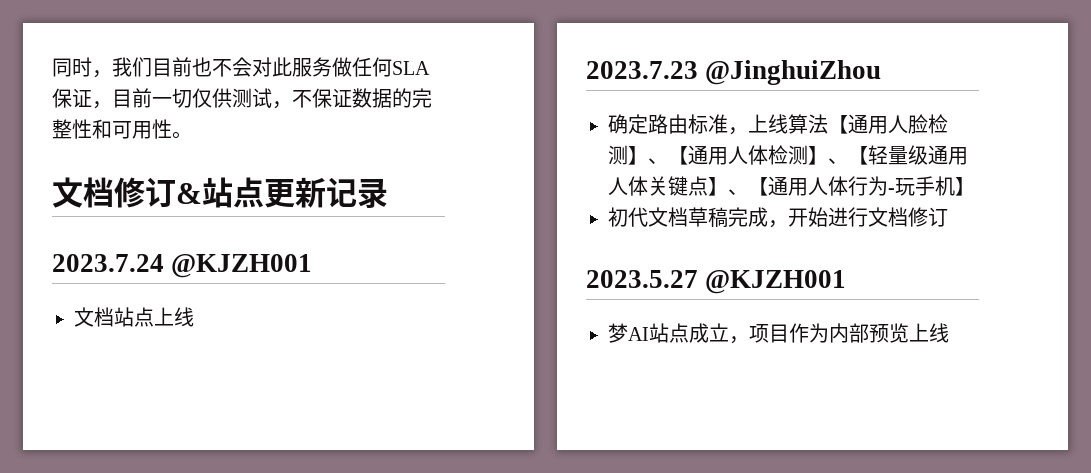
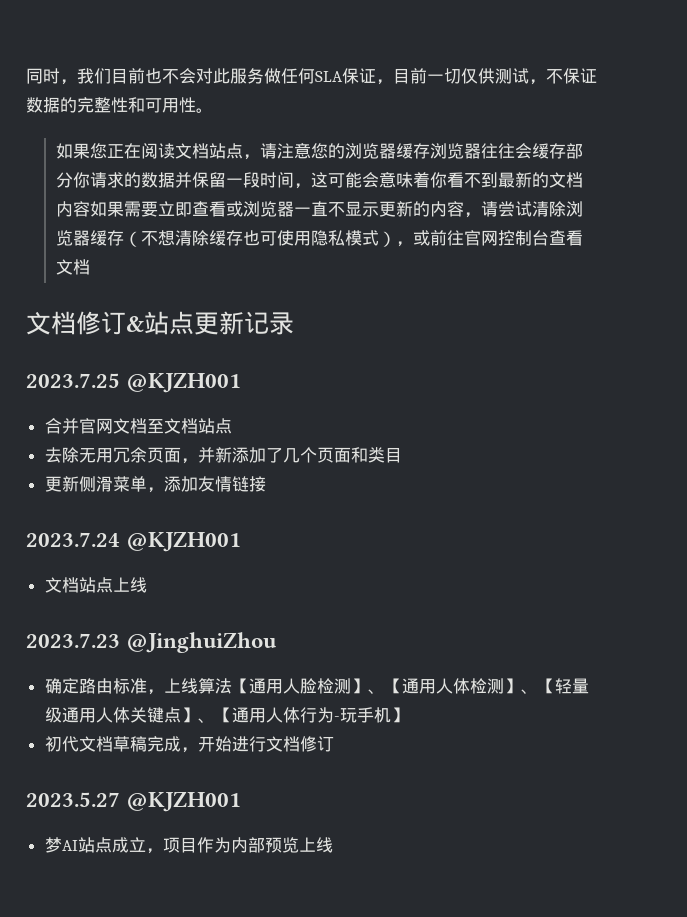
+ 如果您正在阅读文档站点，请注意您的浏览器缓存浏览器往往会缓存部分你请求的数据并保留一段时间，这可能会意味着你看不到最新的文档内容如果需要立即查看或浏览器一直不显示更新的内容，请尝试清除浏览器缓存（不想清除缓存也可使用隐私模式），或前往官网控制台查看文档
+ 2023.7.25 @KJZH001
+ 合并官网文档至文档站点
+ 去除无用冗余页面，并新添加了几个页面和类目
+ 更新侧滑菜单，添加友情链接

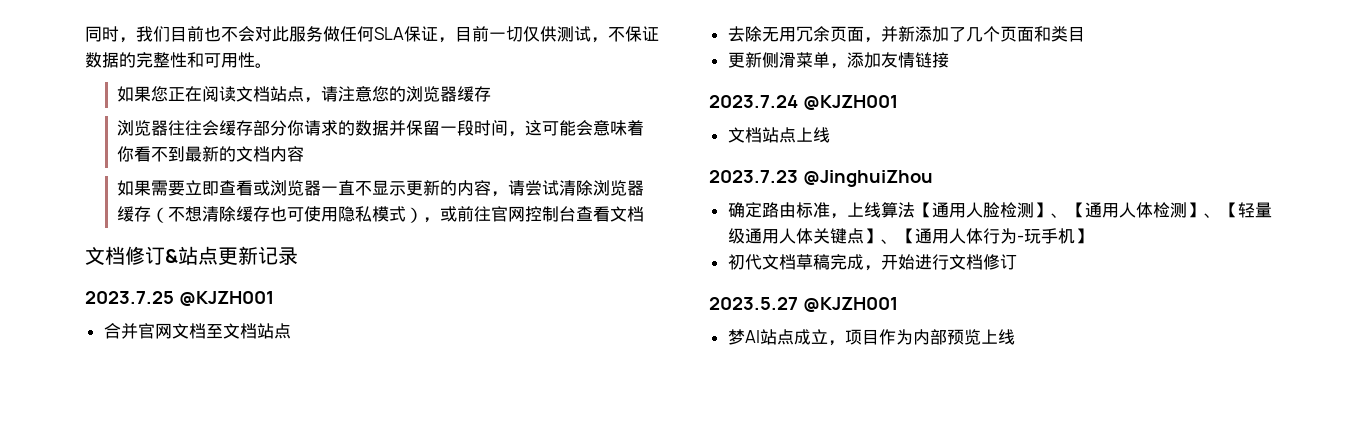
- 如果您正在阅读文档站点，请注意您的浏览器缓存浏览器往往会缓存部分你请求的数据并保留一段时间，这可能会意味着你看不到最新的文档内容如果需要立即查看或浏览器一直不显示更新的内容，请尝试清除浏览器缓存（不想清除缓存也可使用隐私模式），或前往官网控制台查看文档
+ 如果您正在阅读文档站点，请注意您的浏览器缓存
+ 浏览器往往会缓存部分你请求的数据并保留一段时间，这可能会意味着你看不到最新的文档内容
+ 如果需要立即查看或浏览器一直不显示更新的内容，请尝试清除浏览器缓存（不想清除缓存也可使用隐私模式），或前往官网控制台查看文档

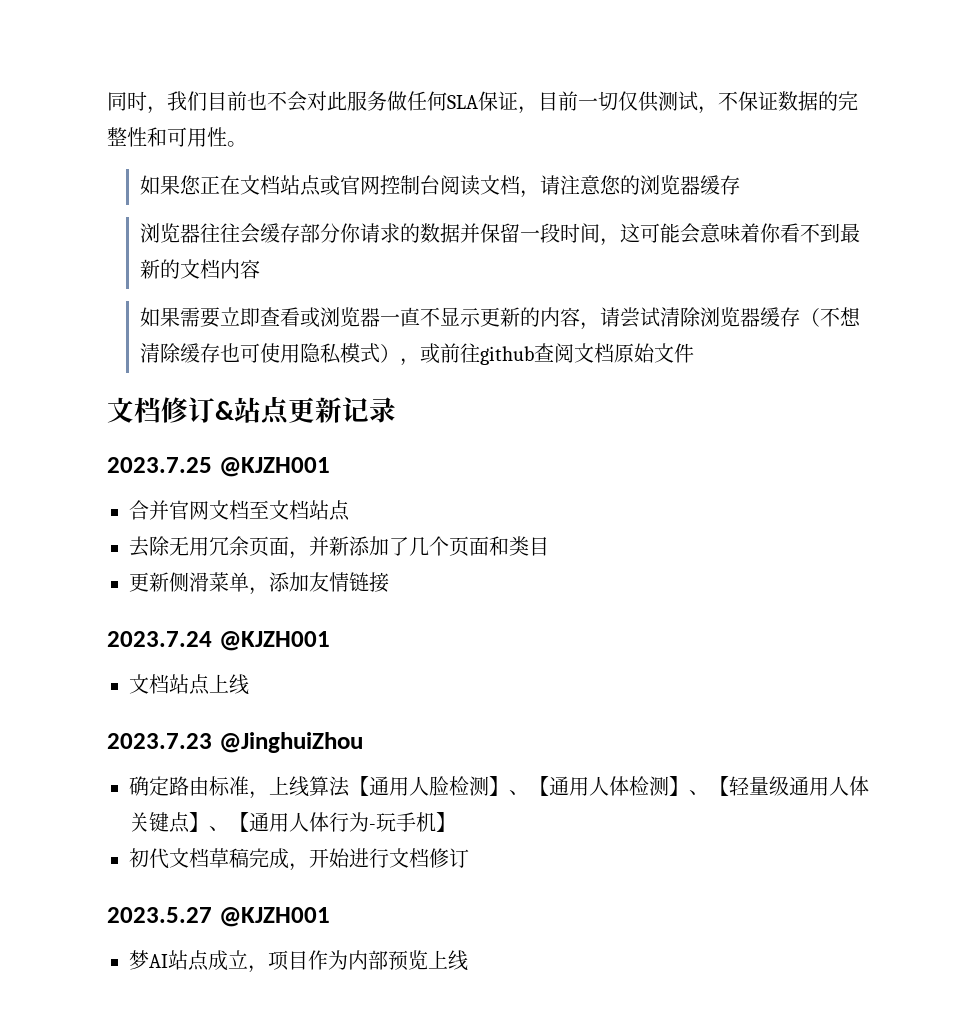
- 如果您正在阅读文档站点，请注意您的浏览器缓存
+ 如果您正在文档站点或官网控制台阅读文档，请注意您的浏览器缓存
- 如果需要立即查看或浏览器一直不显示更新的内容，请尝试清除浏览器缓存（不想清除缓存也可使用隐私模式），或前往官网控制台查看文档
+ 如果需要立即查看或浏览器一直不显示更新的内容，请尝试清除浏览器缓存（不想清除缓存也可使用隐私模式），或前往github查阅文档原始文件

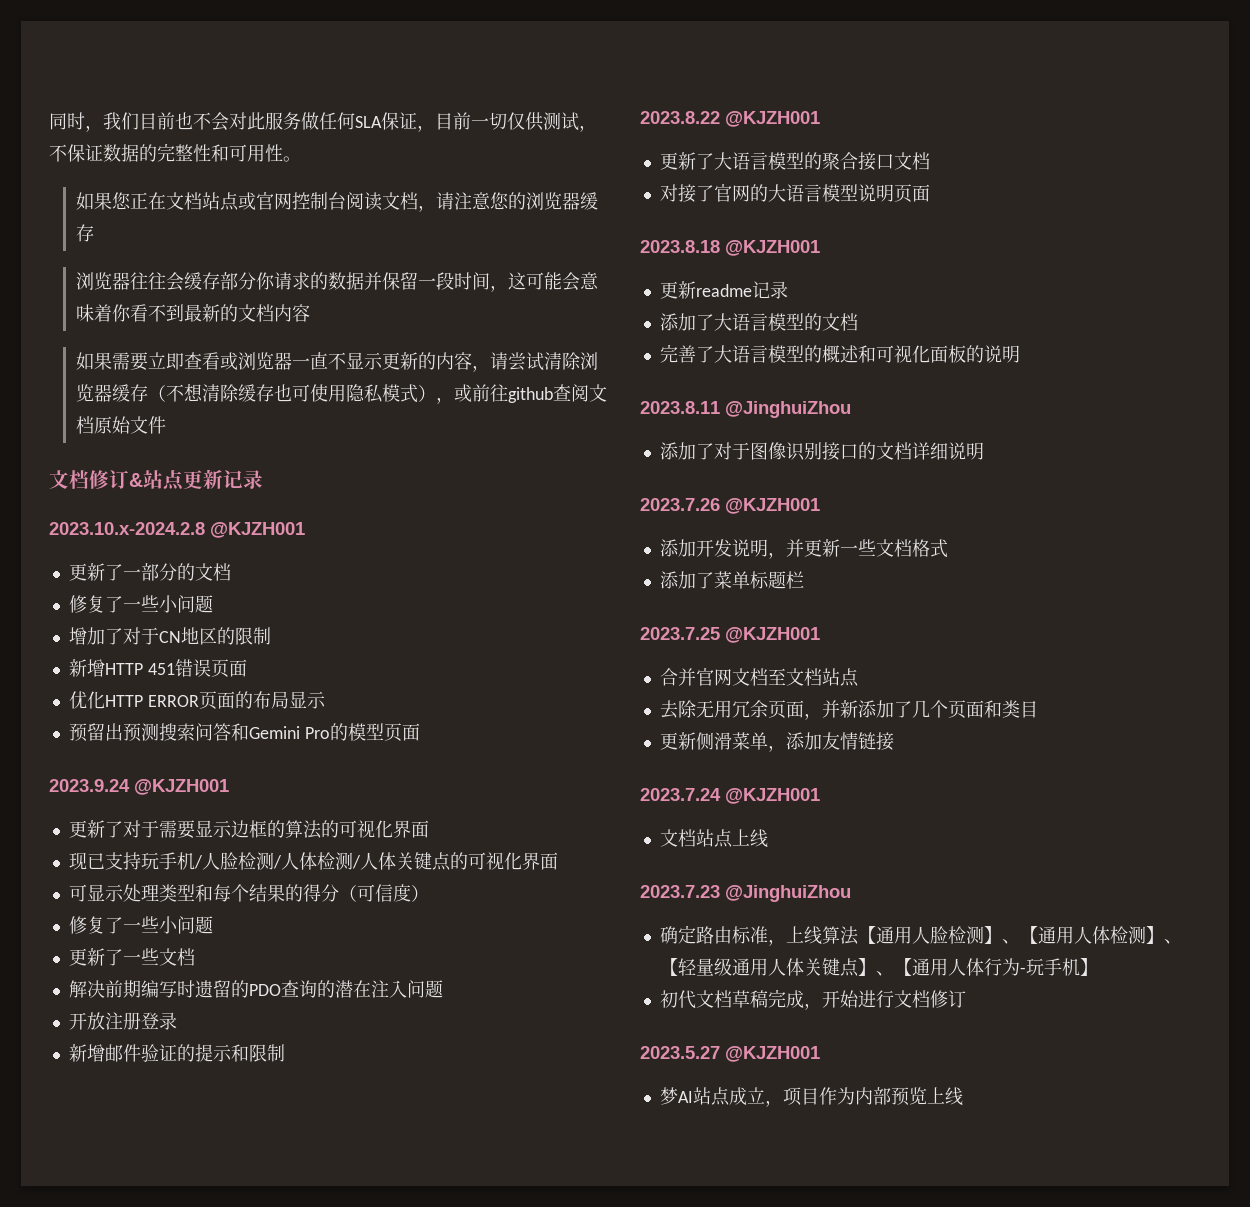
+ 2023.10.x-2024.2.8 @KJZH001
+ 更新了一部分的文档
+ 修复了一些小问题
+ 增加了对于CN地区的限制
+ 新增HTTP 451错误页面
+ 优化HTTP ERROR页面的布局显示
+ 预留出预测搜索问答和Gemini Pro的模型页面
+ 2023.9.24 @KJZH001
+ 更新了对于需要显示边框的算法的可视化界面
+ 现已支持玩手机/人脸检测/人体检测/人体关键点的可视化界面
+ 可显示处理类型和每个结果的得分（可信度）
+ 修复了一些小问题
+ 更新了一些文档
+ 解决前期编写时遗留的PDO查询的潜在注入问题
+ 开放注册登录
+ 新增邮件验证的提示和限制
+ 2023.8.22 @KJZH001
+ 更新了大语言模型的聚合接口文档
+ 对接了官网的大语言模型说明页面
+ 2023.8.18 @KJZH001
+ 更新readme记录
+ 添加了大语言模型的文档
+ 完善了大语言模型的概述和可视化面板的说明
+ 2023.8.11 @JinghuiZhou
+ 添加了对于图像识别接口的文档详细说明
+ 2023.7.26 @KJZH001
+ 添加开发说明，并更新一些文档格式
+ 添加了菜单标题栏

